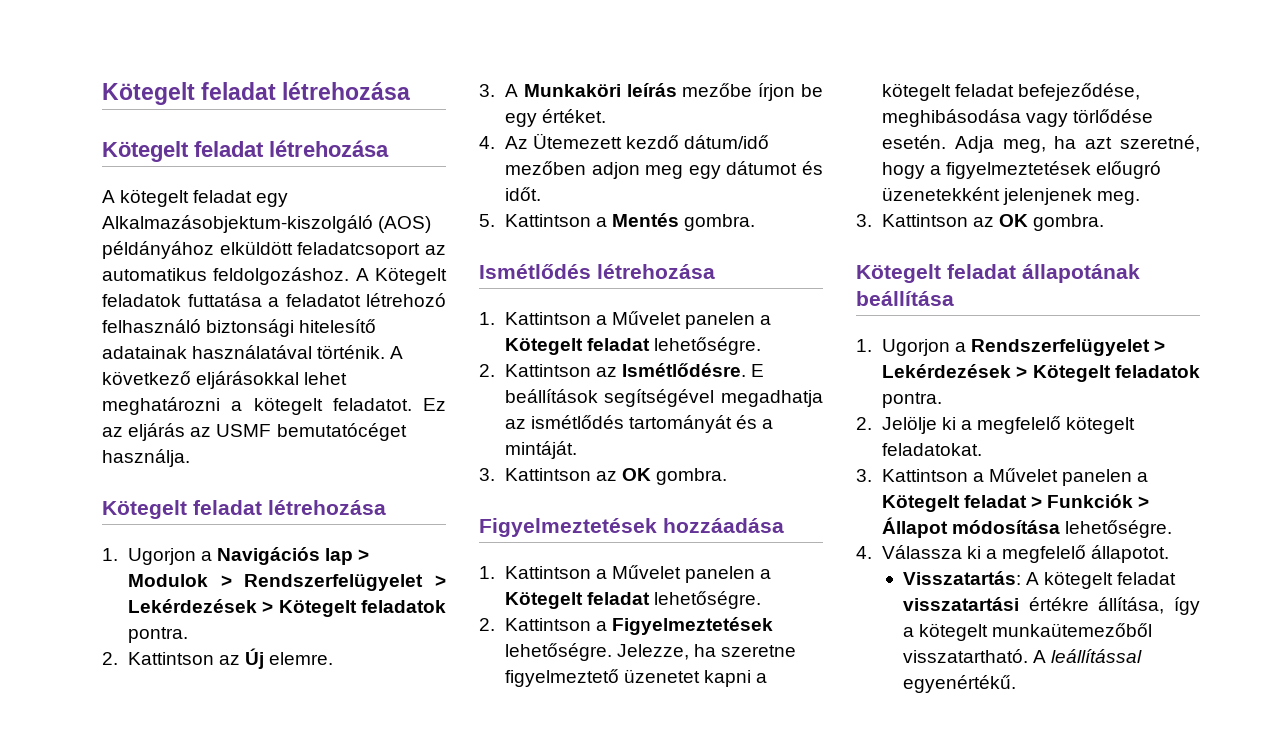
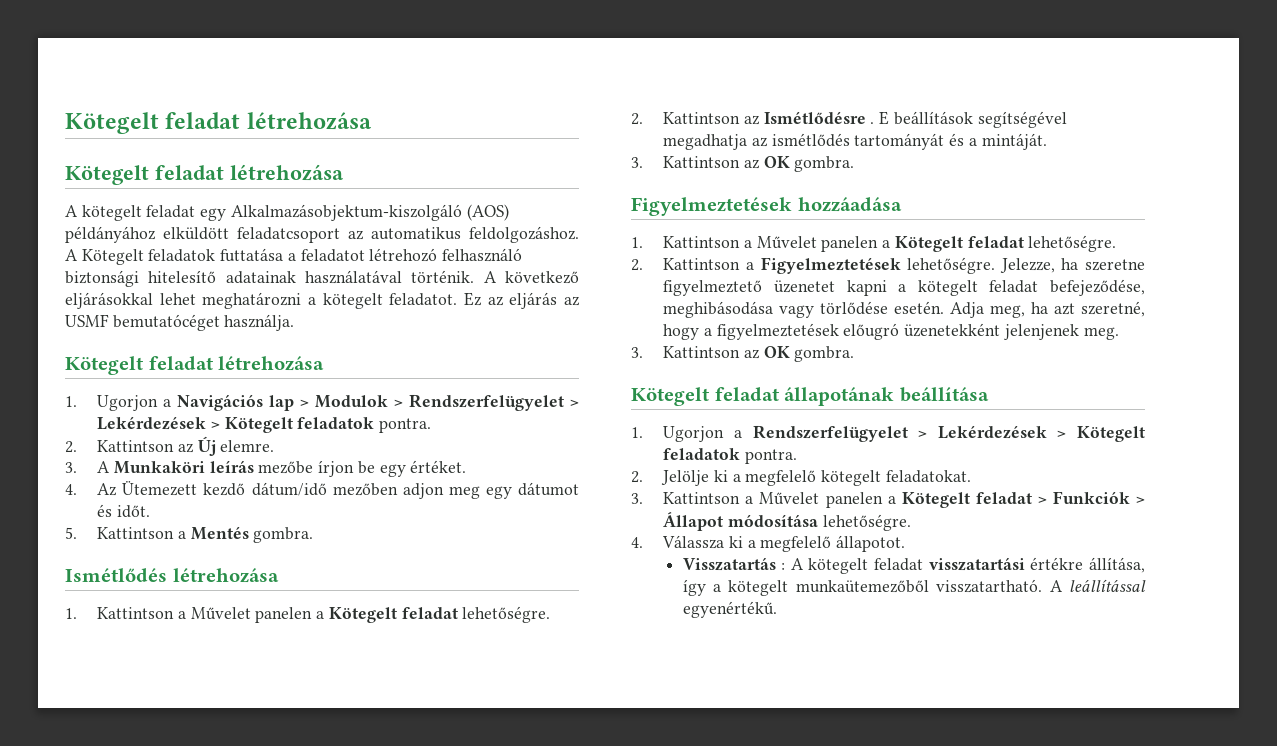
- 2. Kattintson az Ismétlődésre.
+ 2. Kattintson az Ismétlődésre .
- Visszatartás: A kötegelt feladat visszatartási értékre állítása, így a kötegelt munkaütemezőből visszatartható.
+ Visszatartás : A kötegelt feladat visszatartási értékre állítása, így a kötegelt munkaütemezőből visszatartható.

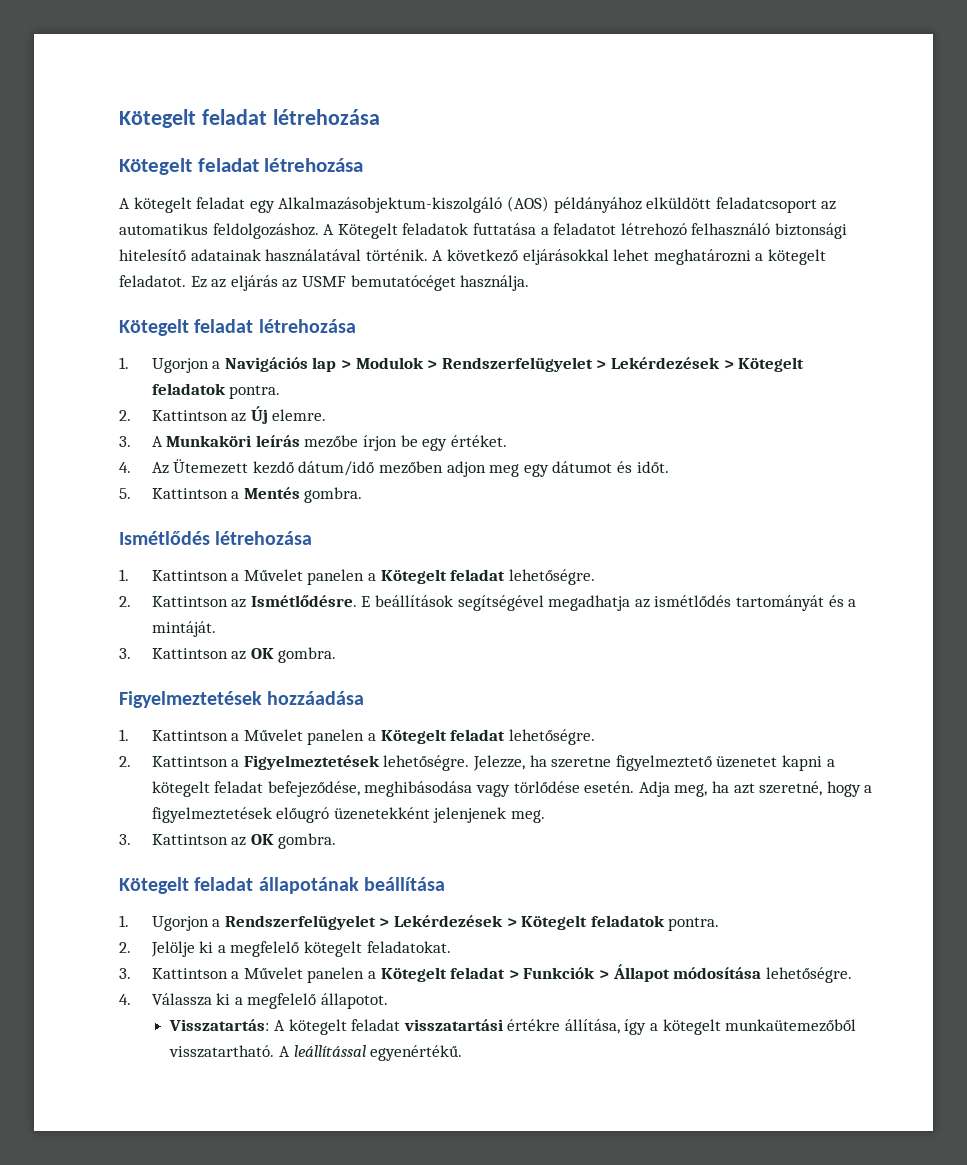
- 2. Kattintson az Ismétlődésre .
+ 2. Kattintson az Ismétlődésre.
- Visszatartás : A kötegelt feladat visszatartási értékre állítása, így a kötegelt munkaütemezőből visszatartható.
+ Visszatartás: A kötegelt feladat visszatartási értékre állítása, így a kötegelt munkaütemezőből visszatartható.

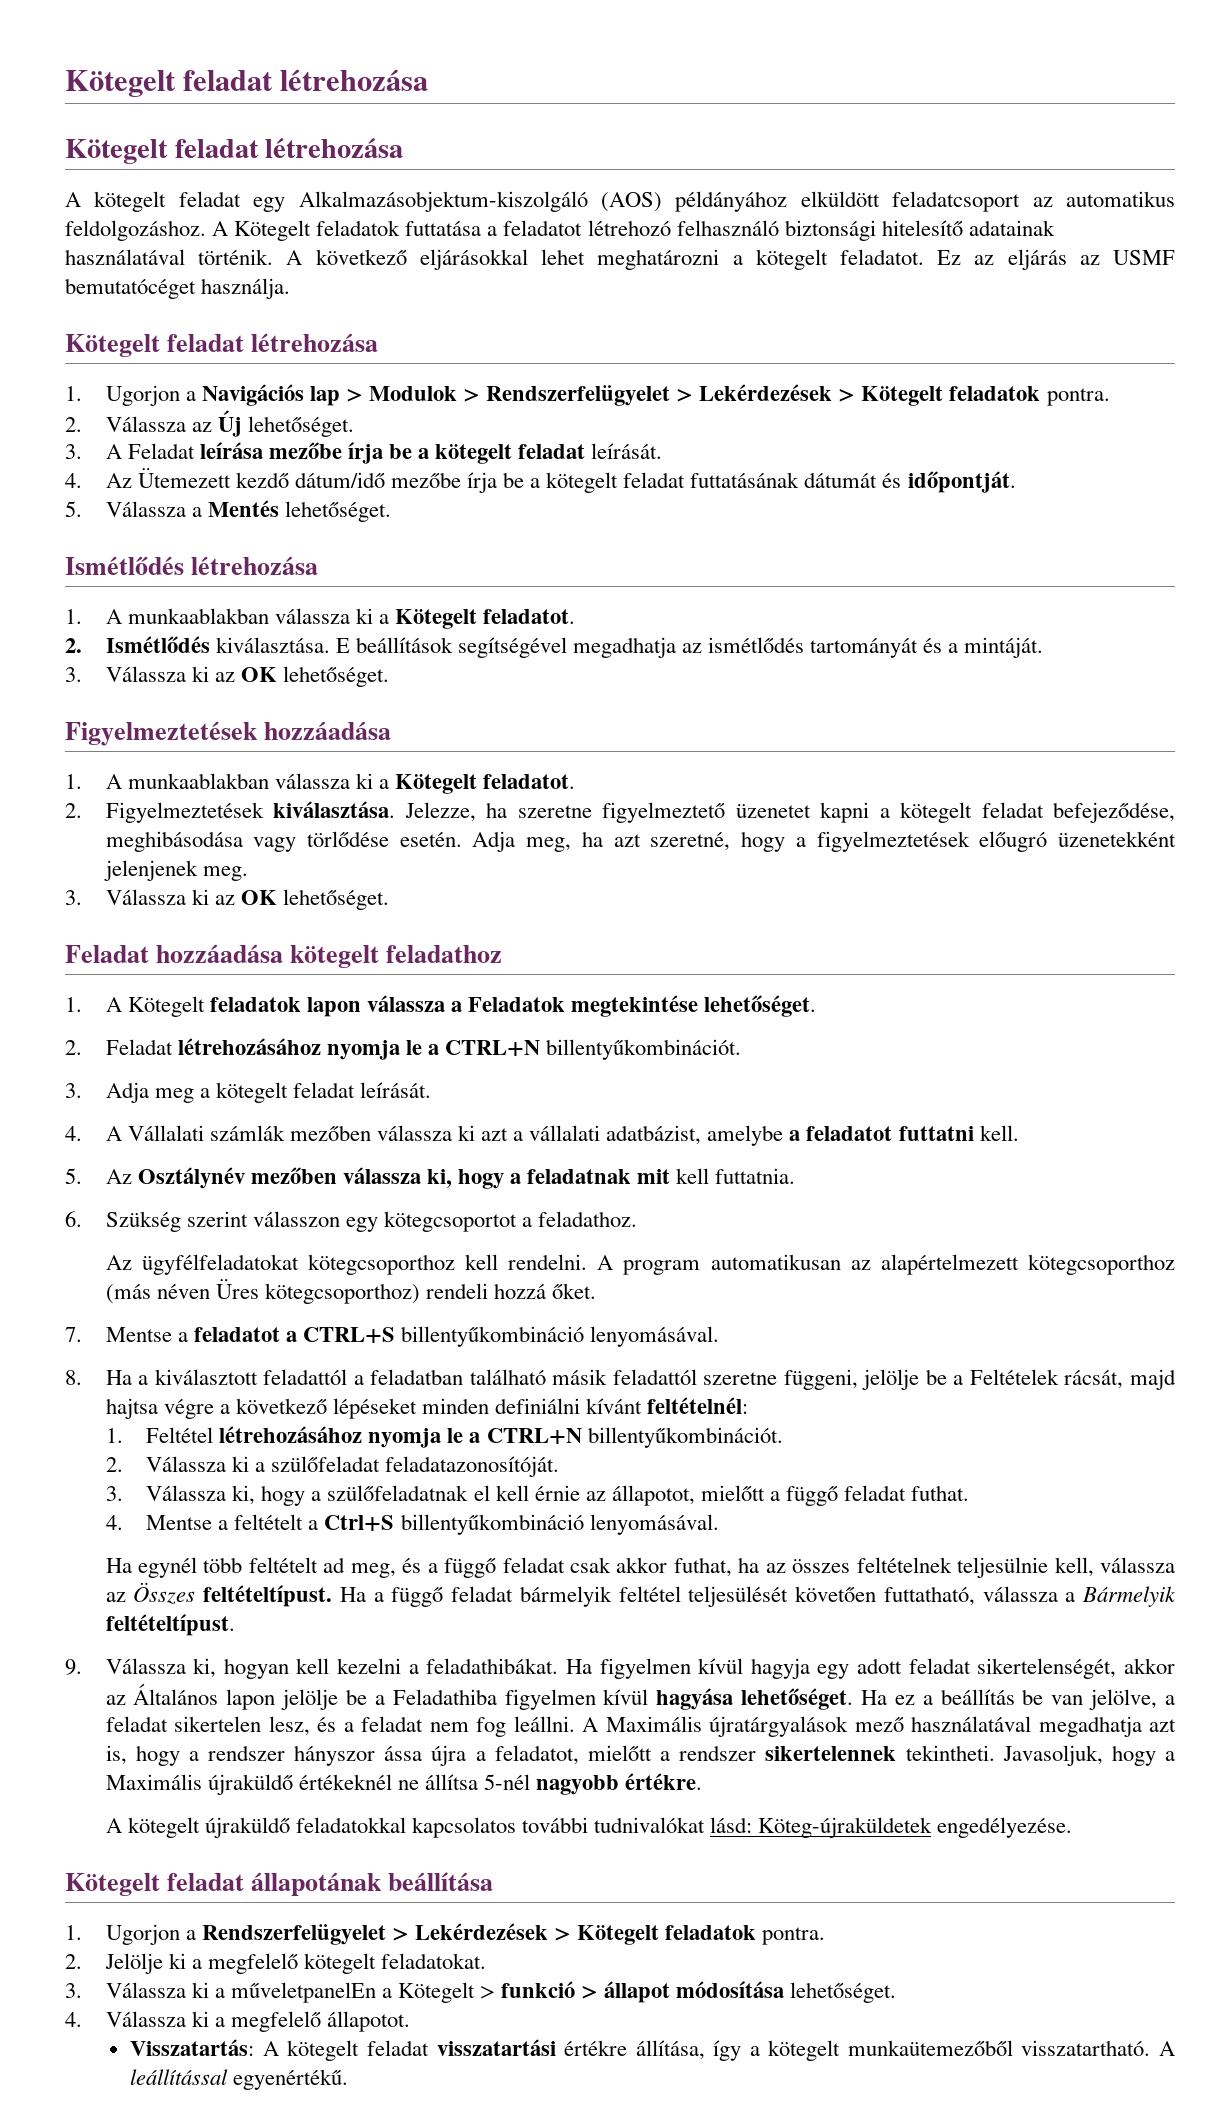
- 2. Kattintson az Új elemre.
+ 2. Válassza az Új lehetőséget.
- 3. A Munkaköri leírás mezőbe írjon be egy értéket.
+ 3. A Feladat leírása mezőbe írja be a kötegelt feladat leírását.
- 4. Az Ütemezett kezdő dátum/idő mezőben adjon meg egy dátumot és időt.
- 5. Kattintson a Mentés gombra.
+ 4. Az Ütemezett kezdő dátum/idő mezőbe írja be a kötegelt feladat futtatásának dátumát és időpontját.
+ 5. Válassza a Mentés lehetőséget.
  Ismétlődés létrehozása
- 1. Kattintson a Művelet panelen a Kötegelt feladat lehetőségre.
- 2. Kattintson az Ismétlődésre.
+ 1. A munkaablakban válassza ki a Kötegelt feladatot.
+ 2. Ismétlődés kiválasztása.
  E beállítások segítségével megadhatja az ismétlődés tartományát és a mintáját.
- 3. Kattintson az OK gombra.
+ 3. Válassza ki az OK lehetőséget.
  Figyelmeztetések hozzáadása
- 1. Kattintson a Művelet panelen a Kötegelt feladat lehetőségre.
- 2. Kattintson a Figyelmeztetések lehetőségre.
+ 1. A munkaablakban válassza ki a Kötegelt feladatot.
+ 2. Figyelmeztetések kiválasztása.
  Adja meg, ha azt szeretné, hogy a figyelmeztetések előugró üzenetekként jelenjenek meg.
- 3. Kattintson az OK gombra.
+ 3. Válassza ki az OK lehetőséget.
+ Feladat hozzáadása kötegelt feladathoz
+ 1. A Kötegelt feladatok lapon válassza a Feladatok megtekintése lehetőséget.
+ 2. Feladat létrehozásához nyomja le a CTRL+N billentyűkombinációt.
+ 3. Adja meg a kötegelt feladat leírását.
+ 4. A Vállalati számlák mezőben válassza ki azt a vállalati adatbázist, amelybe a feladatot futtatni kell.
+ 5. Az Osztálynév mezőben válassza ki, hogy a feladatnak mit kell futtatnia.
+ 6. Szükség szerint válasszon egy kötegcsoportot a feladathoz.
+ Az ügyfélfeladatokat kötegcsoporthoz kell rendelni. A program automatikusan az alapértelmezett kötegcsoporthoz (más néven Üres kötegcsoporthoz) rendeli hozzá őket.
+ 7. Mentse a feladatot a CTRL+S billentyűkombináció lenyomásával.
+ 8. Ha a kiválasztott feladattól a feladatban található másik feladattól szeretne függeni, jelölje be a Feltételek rácsát, majd hajtsa végre a következő lépéseket minden definiálni kívánt feltételnél:
+ 1. Feltétel létrehozásához nyomja le a CTRL+N billentyűkombinációt.
+ 2. Válassza ki a szülőfeladat feladatazonosítóját.
+ 3. Válassza ki, hogy a szülőfeladatnak el kell érnie az állapotot, mielőtt a függő feladat futhat.
+ 4. Mentse a feltételt a Ctrl+S billentyűkombináció lenyomásával.
+ Ha egynél több feltételt ad meg, és a függő feladat csak akkor futhat, ha az összes feltételnek teljesülnie kell, válassza az Összes feltételtípust. Ha a függő feladat bármelyik feltétel teljesülését követően futtatható, válassza a Bármelyik feltételtípust.
+ 9. Válassza ki, hogyan kell kezelni a feladathibákat. Ha figyelmen kívül hagyja egy adott feladat sikertelenségét, akkor az Általános lapon jelölje be a Feladathiba figyelmen kívül hagyása lehetőséget. Ha ez a beállítás be van jelölve, a feladat sikertelen lesz, és a feladat nem fog leállni. A Maximális újratárgyalások mező használatával megadhatja azt is, hogy a rendszer hányszor ássa újra a feladatot, mielőtt a rendszer sikertelennek tekintheti. Javasoljuk, hogy a Maximális újraküldő értékeknél ne állítsa 5-nél nagyobb értékre.
+ A kötegelt újraküldő feladatokkal kapcsolatos további tudnivalókat lásd: Köteg-újraküldetek engedélyezése.
- 3. Kattintson a Művelet panelen a Kötegelt feladat > Funkciók > Állapot módosítása lehetőségre.
+ 3. Válassza ki a műveletpanelEn a Kötegelt > funkció > állapot módosítása lehetőséget.

